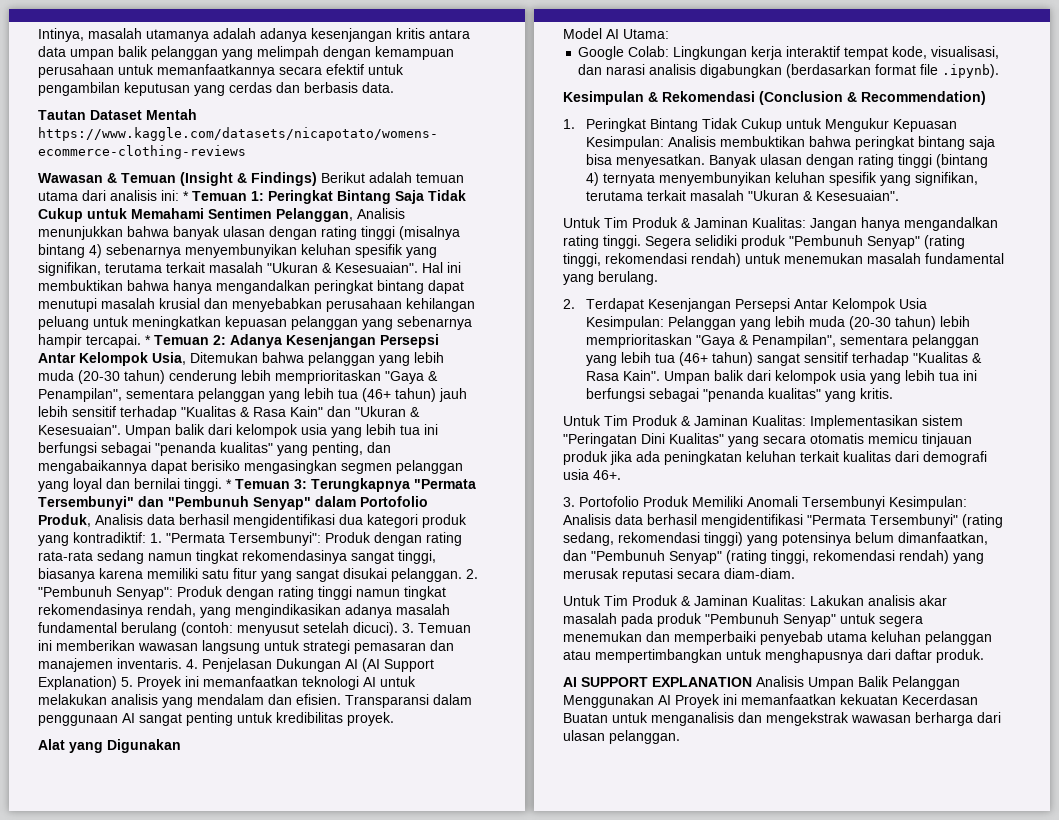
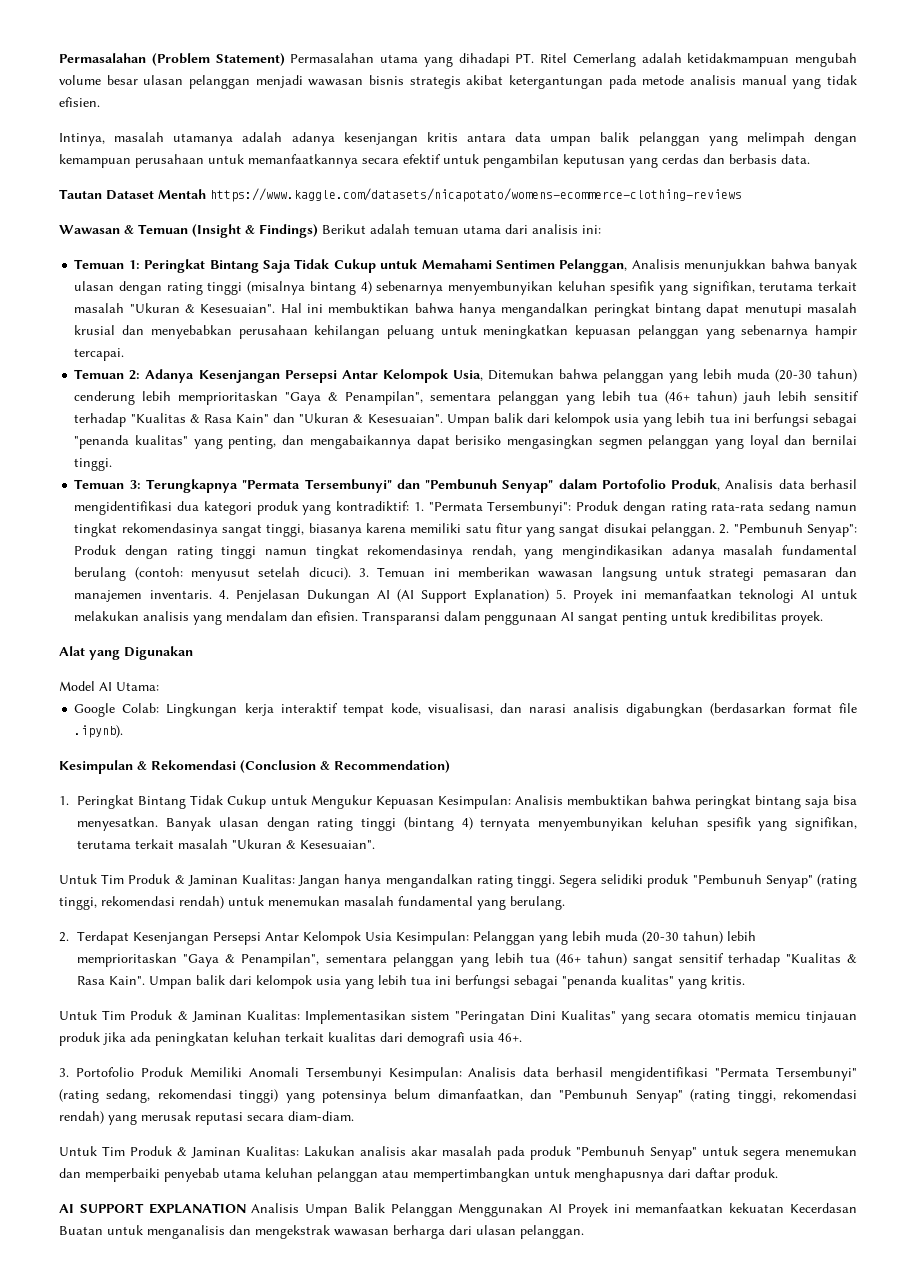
+ Permasalahan (Problem Statement) Permasalahan utama yang dihadapi PT. Ritel Cemerlang adalah ketidakmampuan mengubah volume besar ulasan pelanggan menjadi wawasan bisnis strategis akibat ketergantungan pada metode analisis manual yang tidak efisien.
- Wawasan & Temuan (Insight & Findings) Berikut adalah temuan utama dari analisis ini: * Temuan 1: Peringkat Bintang Saja Tidak Cukup untuk Memahami Sentimen Pelanggan, Analisis menunjukkan bahwa banyak ulasan dengan rating tinggi (misalnya bintang 4) sebenarnya menyembunyikan keluhan spesifik yang signifikan, terutama terkait masalah "Ukuran & Kesesuaian".
+ Wawasan & Temuan (Insight & Findings) Berikut adalah temuan utama dari analisis ini:
+ Temuan 1: Peringkat Bintang Saja Tidak Cukup untuk Memahami Sentimen Pelanggan, Analisis menunjukkan bahwa banyak ulasan dengan rating tinggi (misalnya bintang 4) sebenarnya menyembunyikan keluhan spesifik yang signifikan, terutama terkait masalah "Ukuran & Kesesuaian".
- Hal ini membuktikan bahwa hanya mengandalkan peringkat bintang dapat menutupi masalah krusial dan menyebabkan perusahaan kehilangan peluang untuk meningkatkan kepuasan pelanggan yang sebenarnya hampir tercapai. * Temuan 2:
+ Hal ini membuktikan bahwa hanya mengandalkan peringkat bintang dapat menutupi masalah krusial dan menyebabkan perusahaan kehilangan peluang untuk meningkatkan kepuasan pelanggan yang sebenarnya hampir tercapai.
+ Temuan 2:
- Umpan balik dari kelompok usia yang lebih tua ini berfungsi sebagai "penanda kualitas" yang penting, dan mengabaikannya dapat berisiko mengasingkan segmen pelanggan yang loyal dan bernilai tinggi. * Temuan 3:
+ Umpan balik dari kelompok usia yang lebih tua ini berfungsi sebagai "penanda kualitas" yang penting, dan mengabaikannya dapat berisiko mengasingkan segmen pelanggan yang loyal dan bernilai tinggi.
+ Temuan 3:

